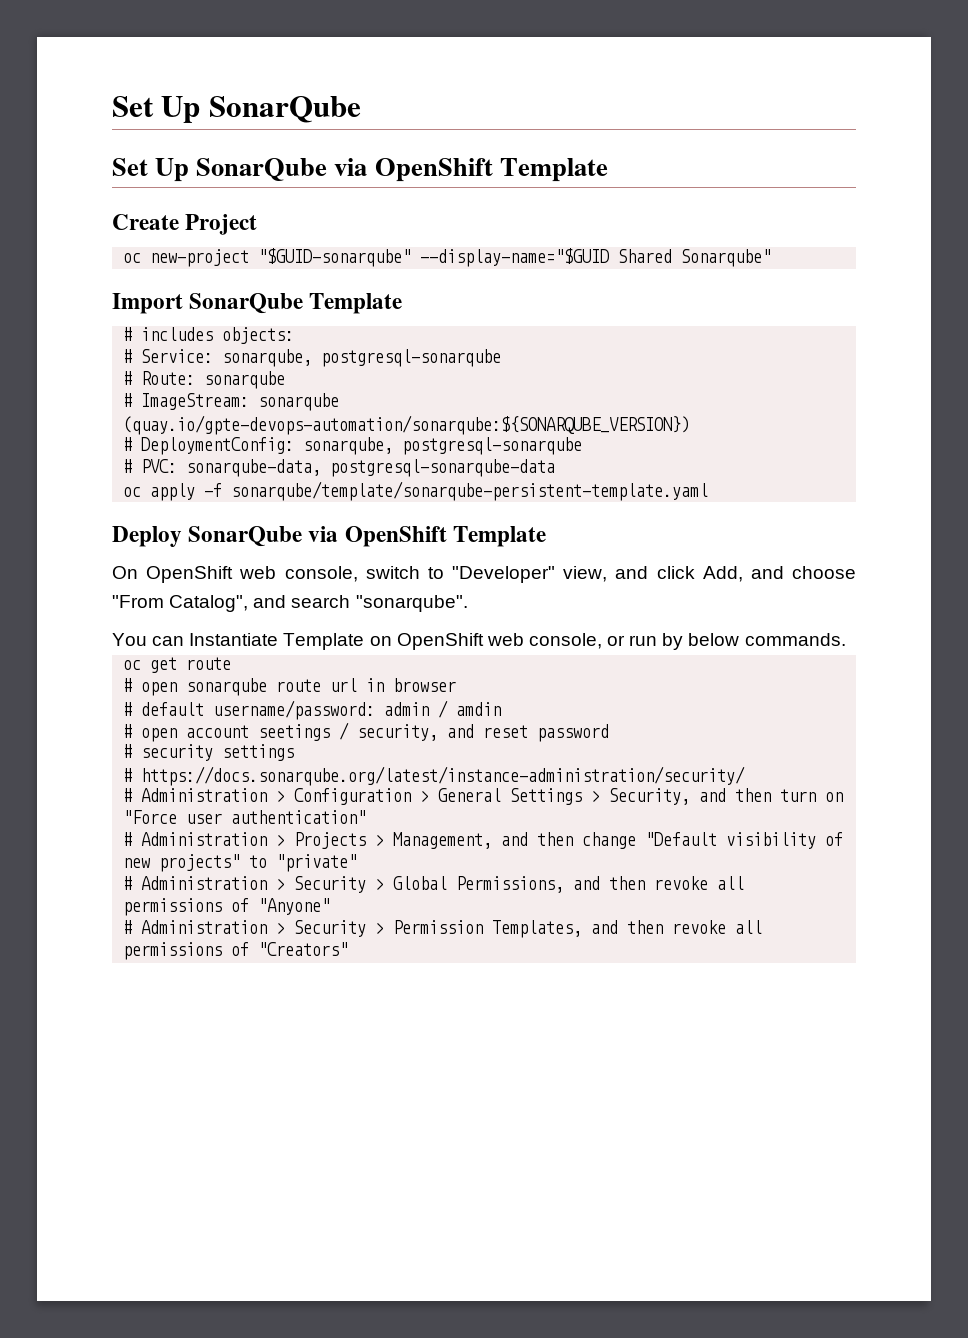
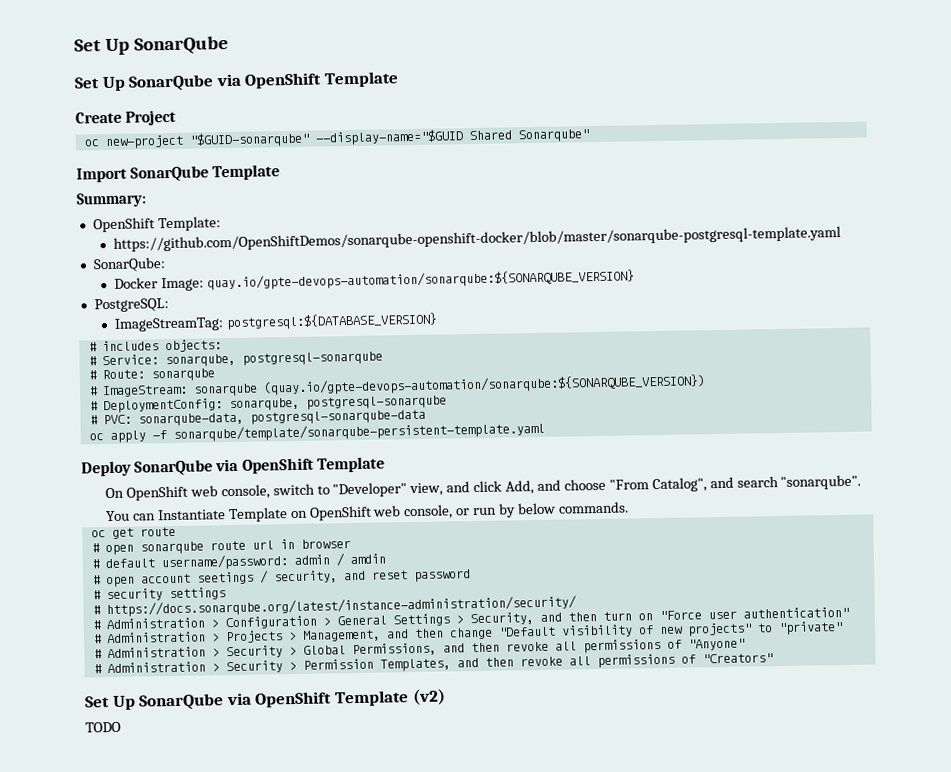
+ Summary:
+ OpenShift Template:
+ https://github.com/OpenShiftDemos/sonarqube-openshift-docker/blob/master/sonarqube-postgresql-template.yaml
+ SonarQube:
+ Docker Image: quay.io/gpte-devops-automation/sonarqube:${SONARQUBE_VERSION}
+ PostgreSQL:
+ ImageStreamTag: postgresql:${DATABASE_VERSION}
+ Set Up SonarQube via OpenShift Template (v2)
+ TODO

